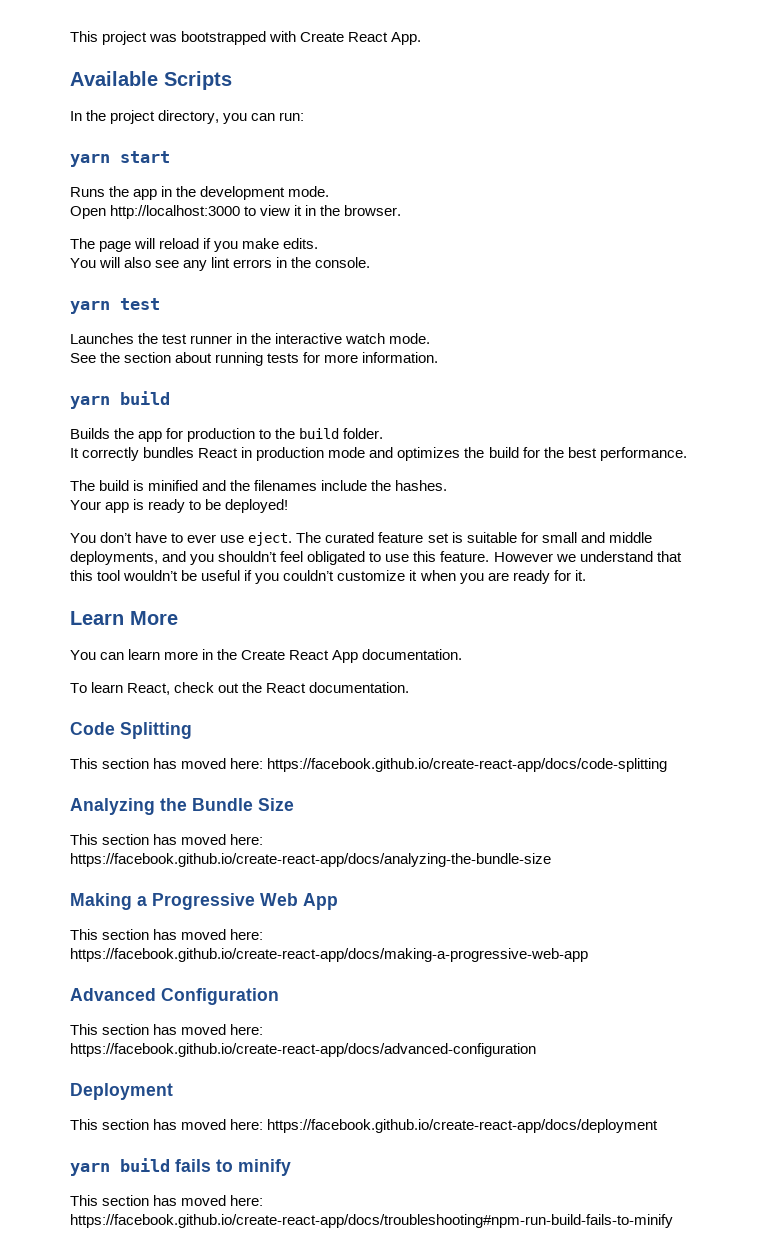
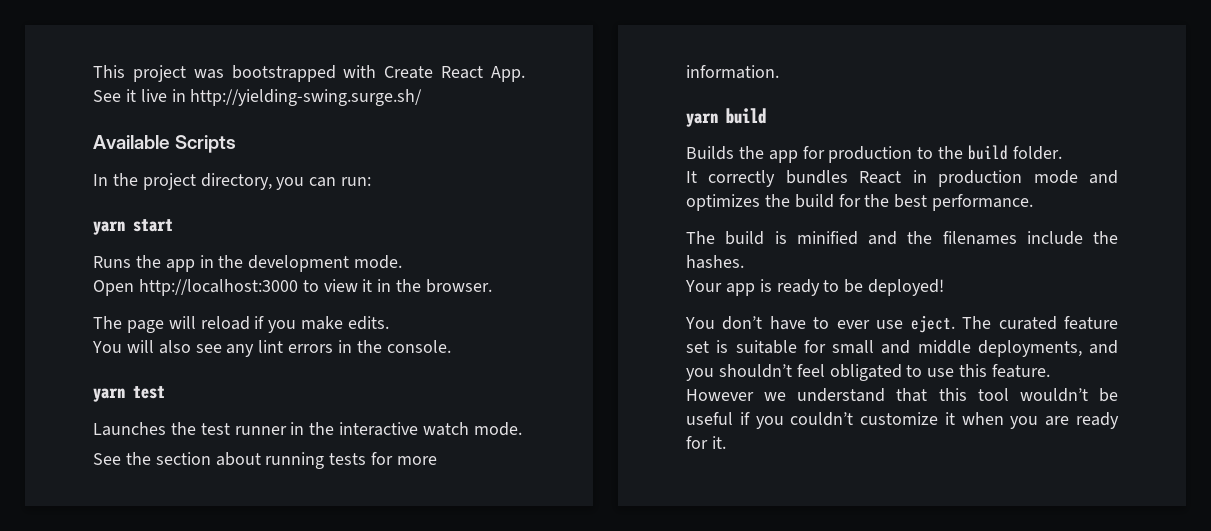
- This project was bootstrapped with Create React App.
+ This project was bootstrapped with Create React App. See it live in http://yielding-swing.surge.sh/
- Learn More
- You can learn more in the Create React App documentation.
- To learn React, check out the React documentation.
- Code Splitting
- This section has moved here: https://facebook.github.io/create-react-app/docs/code-splitting
- Analyzing the Bundle Size
- This section has moved here: https://facebook.github.io/create-react-app/docs/analyzing-the-bundle-size
- Making a Progressive Web App
- This section has moved here: https://facebook.github.io/create-react-app/docs/making-a-progressive-web-app
- Advanced Configuration
- This section has moved here: https://facebook.github.io/create-react-app/docs/advanced-configuration
- Deployment
- This section has moved here: https://facebook.github.io/create-react-app/docs/deployment
- yarn build fails to minify
- This section has moved here: https://facebook.github.io/create-react-app/docs/troubleshooting#npm-run-build-fails-to-minify

